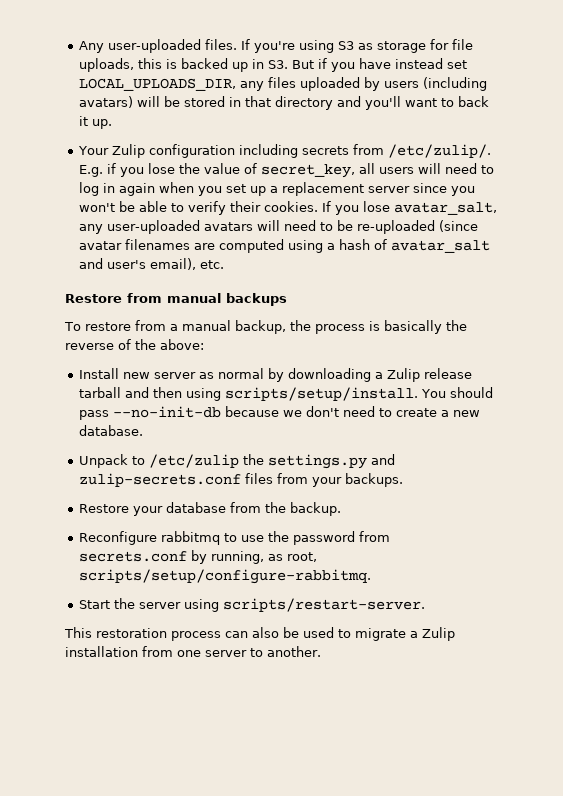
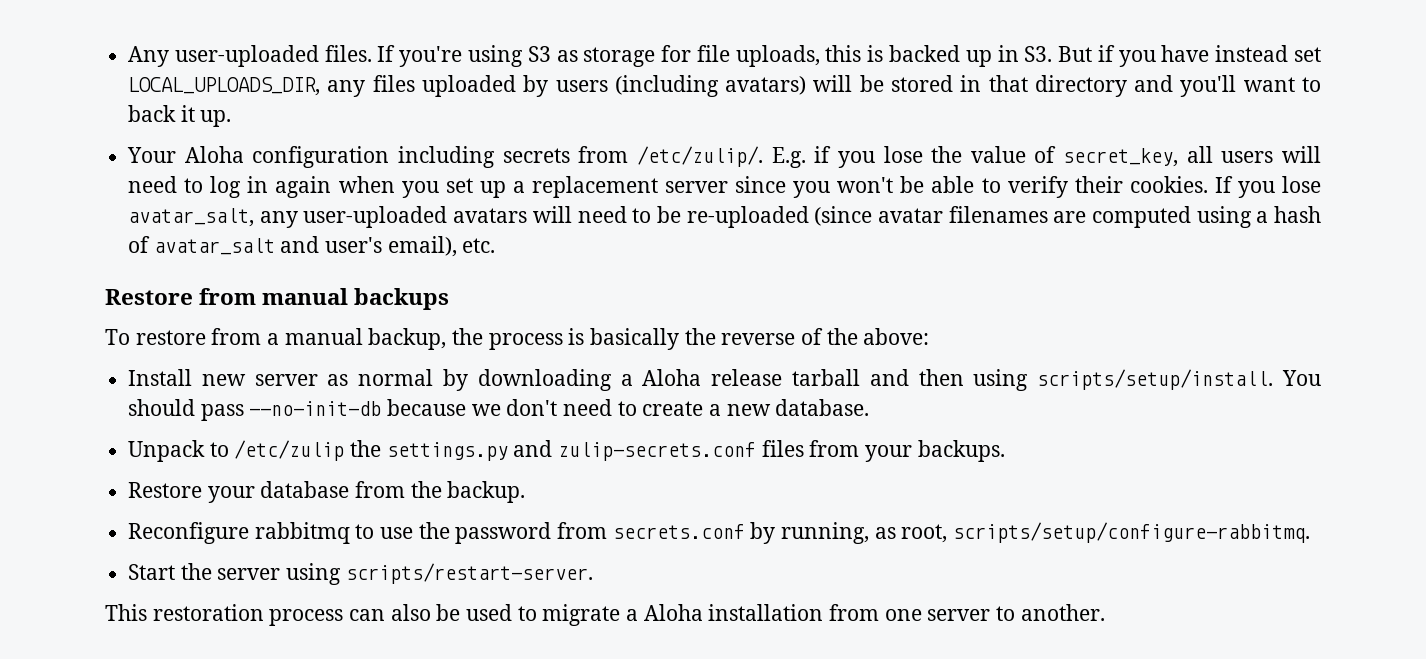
- Your Zulip configuration including secrets from /etc/zulip/.
+ Your Aloha configuration including secrets from /etc/zulip/.
- Install new server as normal by downloading a Zulip release tarball and then using scripts/setup/install.
+ Install new server as normal by downloading a Aloha release tarball and then using scripts/setup/install.
- This restoration process can also be used to migrate a Zulip installation from one server to another.
+ This restoration process can also be used to migrate a Aloha installation from one server to another.

